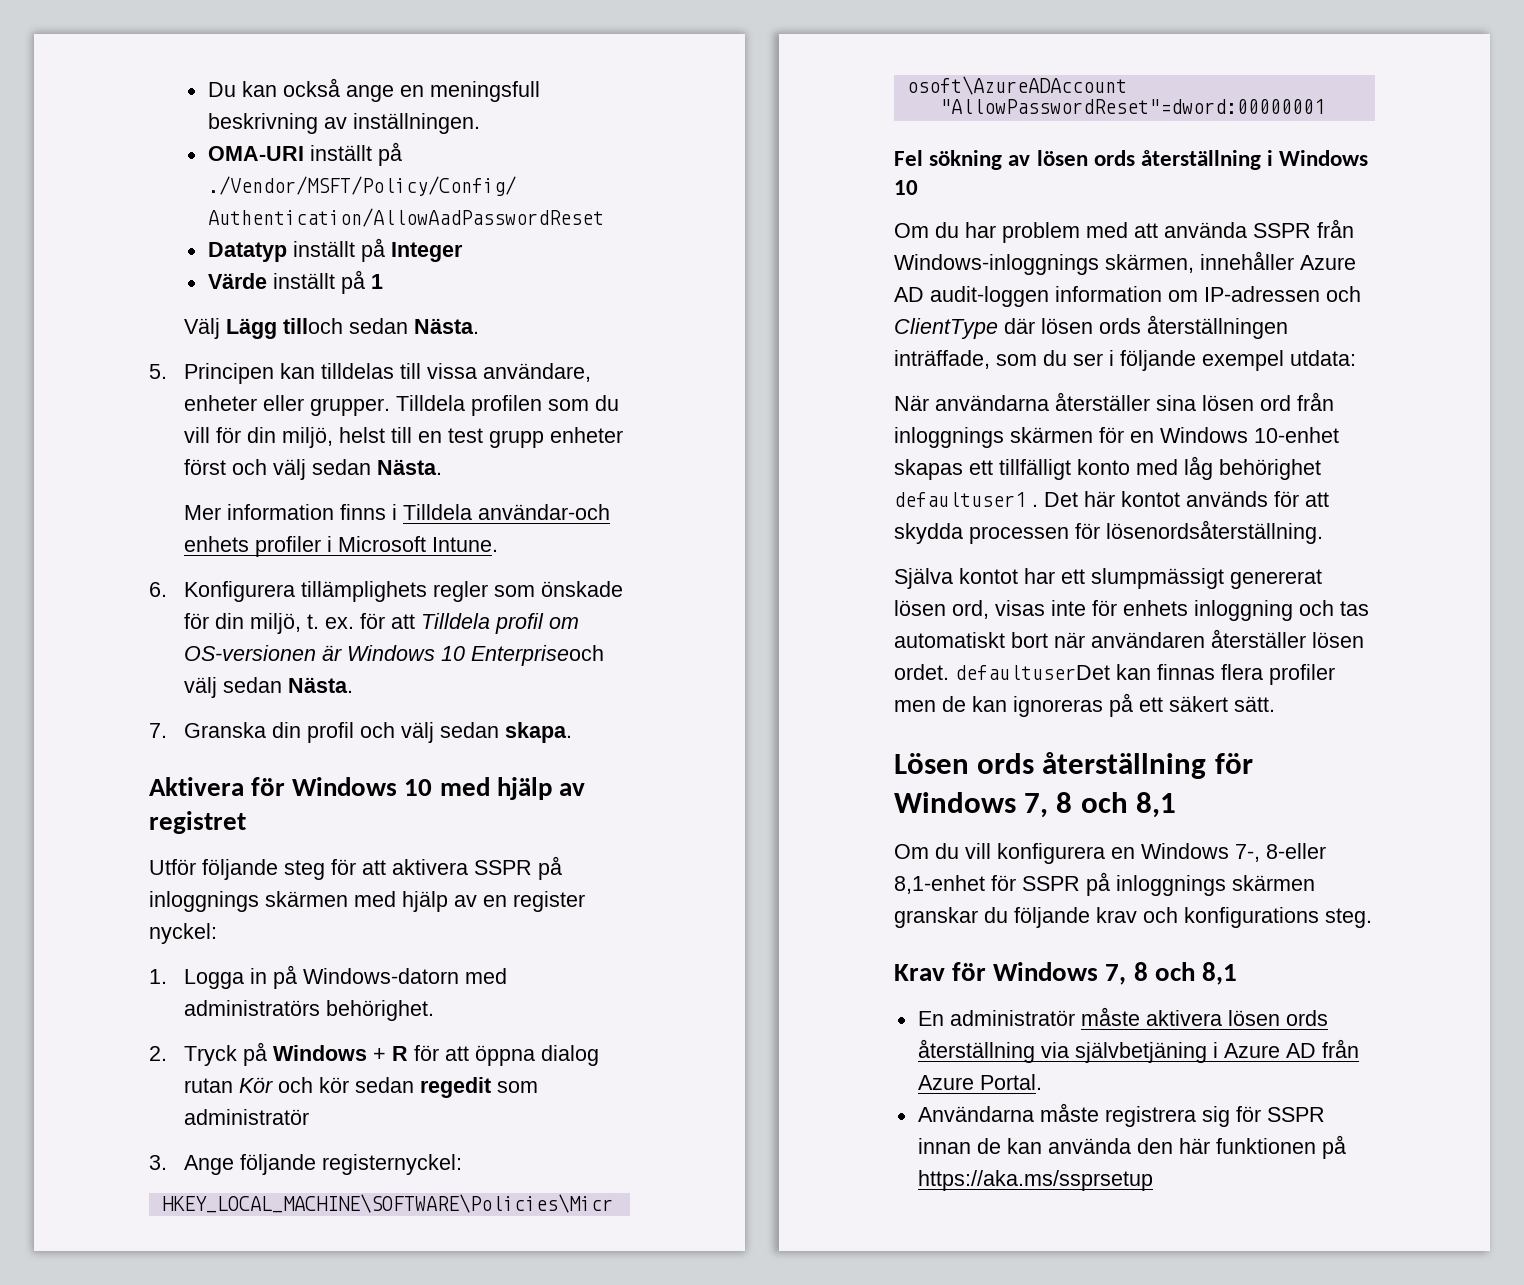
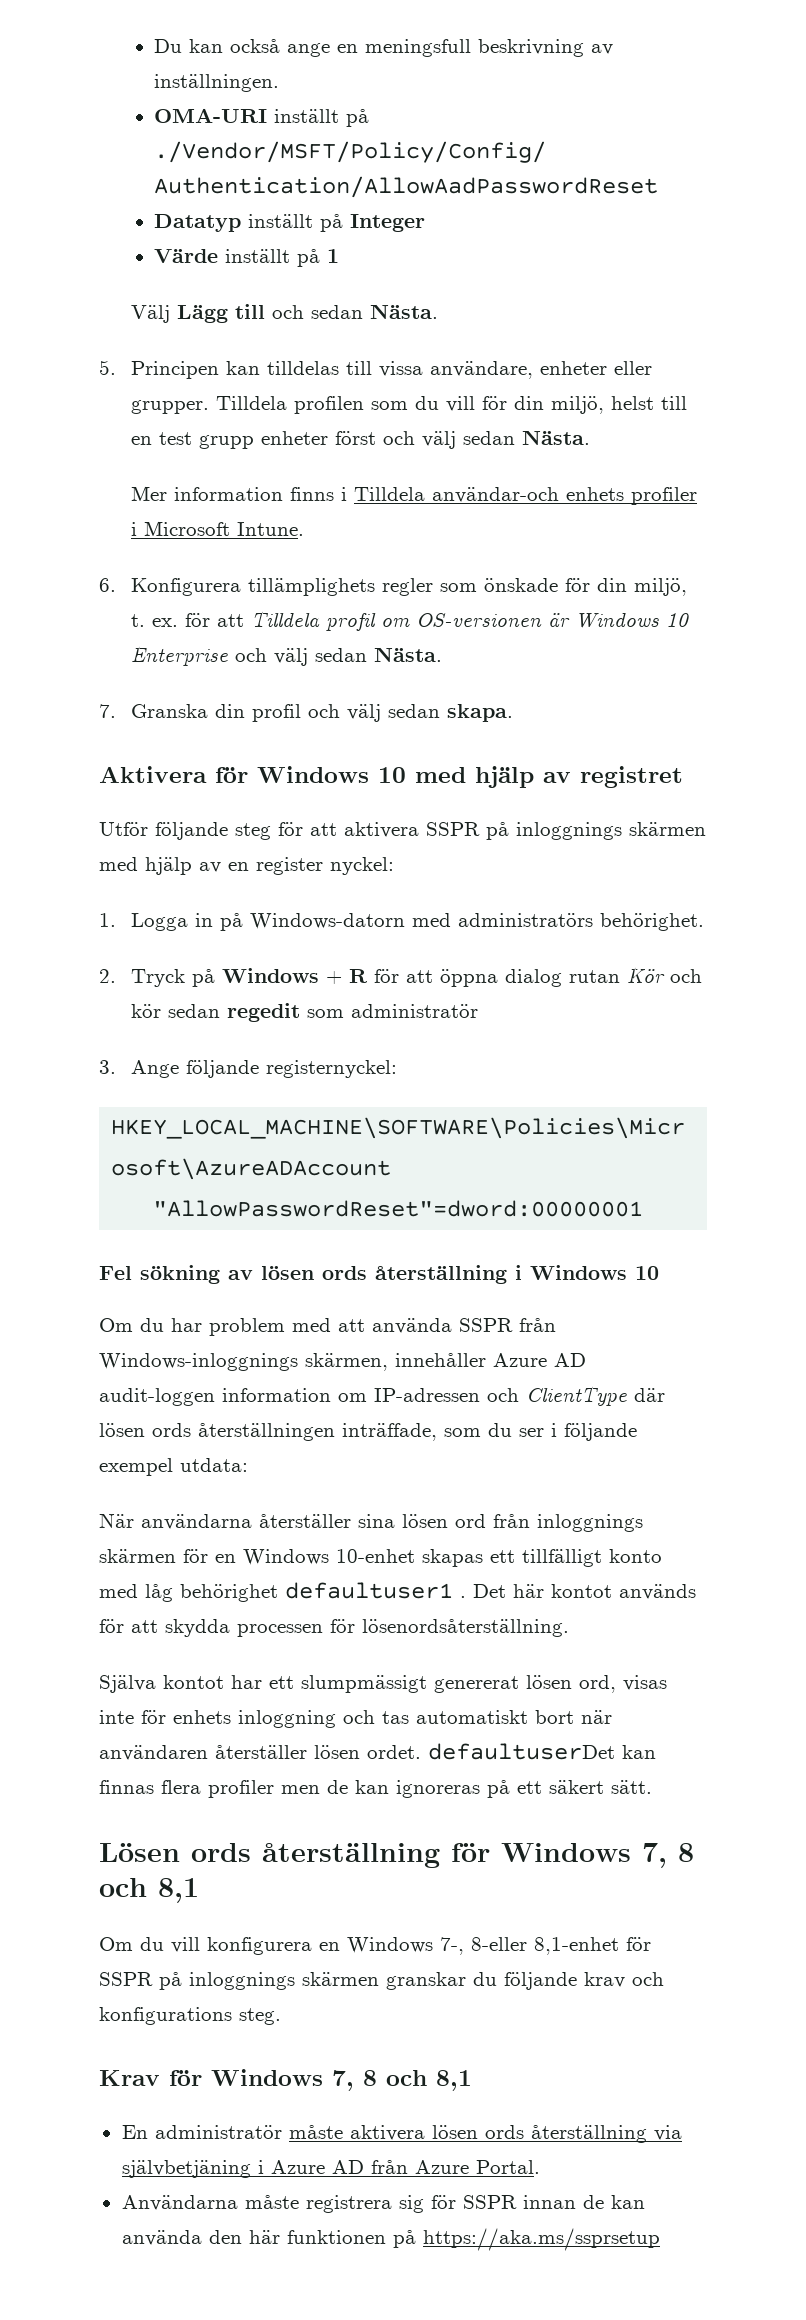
- Välj Lägg tilloch sedan Nästa.
+ Välj Lägg till och sedan Nästa.
- 6. Konfigurera tillämplighets regler som önskade för din miljö, t. ex. för att Tilldela profil om OS-versionen är Windows 10 Enterpriseoch välj sedan Nästa.
+ 6. Konfigurera tillämplighets regler som önskade för din miljö, t. ex. för att Tilldela profil om OS-versionen är Windows 10 Enterprise och välj sedan Nästa.

